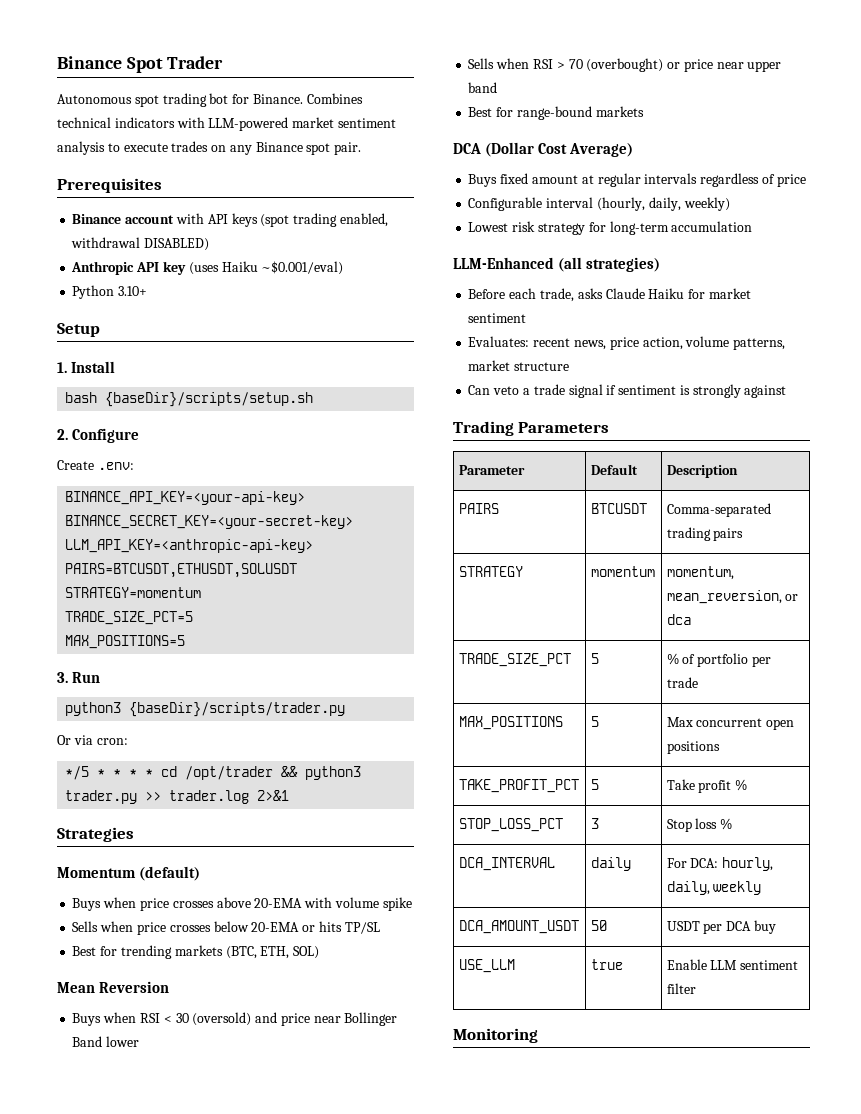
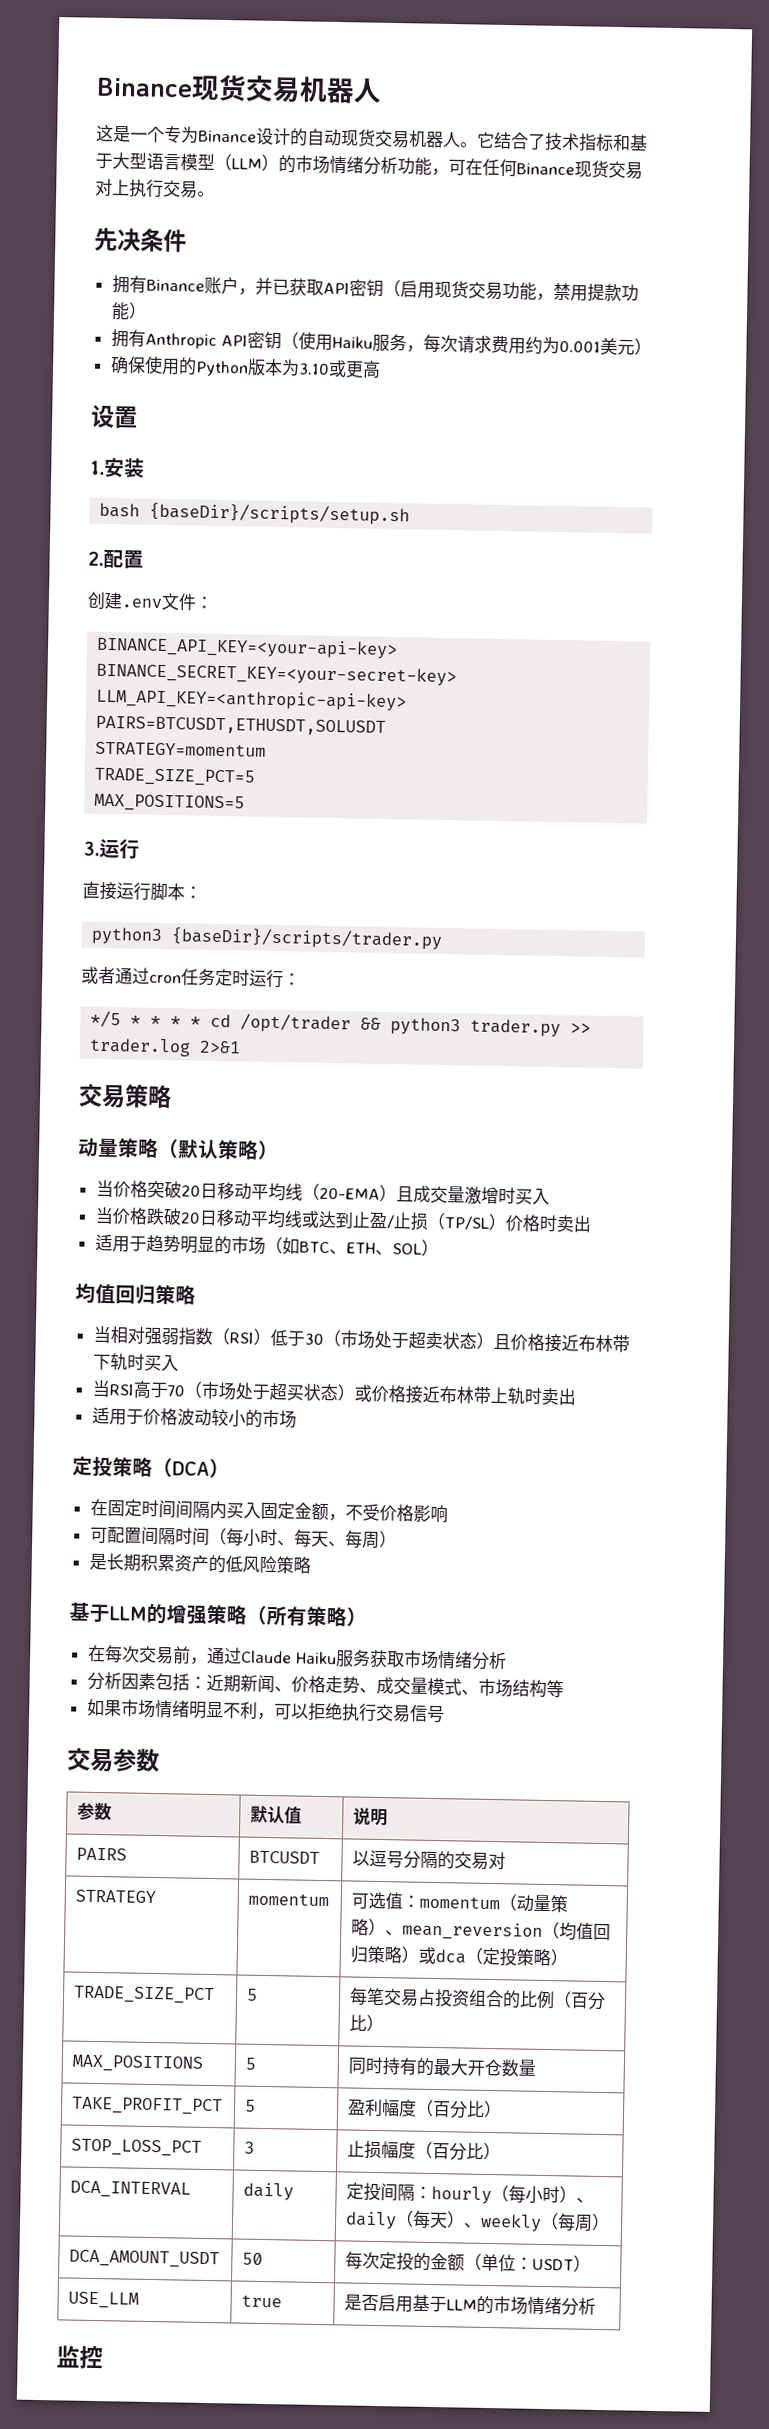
- Binance Spot Trader
- Autonomous spot trading bot for Binance. Combines technical indicators with LLM-powered market sentiment analysis to execute trades on any Binance spot pair.
- Prerequisites
- Binance account with API keys (spot trading enabled, withdrawal DISABLED)
- Anthropic API key (uses Haiku ~$0.001/eval)
- Python 3.10+
- Setup
+ Binance现货交易机器人
+ 这是一个专为Binance设计的自动现货交易机器人。它结合了技术指标和基于大型语言模型（LLM）的市场情绪分析功能，可在任何Binance现货交易对上执行交易。
+ 先决条件
+ 拥有Binance账户，并已获取API密钥（启用现货交易功能，禁用提款功能）
+ 拥有Anthropic API密钥（使用Haiku服务，每次请求费用约为0.001美元）
+ 确保使用的Python版本为3.10或更高
+ 设置
- 1. Install
+ 1.安装
- 2. Configure
- Create .env:
+ 2.配置
+ 创建.env文件：
- 3. Run
+ 3.运行
+ 直接运行脚本：
  python3 {baseDir}/scripts/trader.py
- Or via cron:
+ 或者通过cron任务定时运行：
- Strategies
- Momentum (default)
- Buys when price crosses above 20-EMA with volume spike
- Sells when price crosses below 20-EMA or hits TP/SL
- Best for trending markets (BTC, ETH, SOL)
- Mean Reversion
- Buys when RSI < 30 (oversold) and price near Bollinger Band lower
- Sells when RSI > 70 (overbought) or price near upper band
- Best for range-bound markets
- DCA (Dollar Cost Average)
- Buys fixed amount at regular intervals regardless of price
- Configurable interval (hourly, daily, weekly)
- Lowest risk strategy for long-term accumulation
- LLM-Enhanced (all strategies)
- Before each trade, asks Claude Haiku for market sentiment
- Evaluates: recent news, price action, volume patterns, market structure
- Can veto a trade signal if sentiment is strongly against
- Trading Parameters
- Parameter | Default | Description
- PAIRS | BTCUSDT | Comma-separated trading pairs
- STRATEGY | momentum | momentum, mean_reversion, or dca
- TRADE_SIZE_PCT | 5 | % of portfolio per trade
- MAX_POSITIONS | 5 | Max concurrent open positions
- TAKE_PROFIT_PCT | 5 | Take profit %
- STOP_LOSS_PCT | 3 | Stop loss %
- DCA_INTERVAL | daily | For DCA: hourly, daily, weekly
+ 交易策略
+ 动量策略（默认策略）
+ 当价格突破20日移动平均线（20-EMA）且成交量激增时买入
+ 当价格跌破20日移动平均线或达到止盈/止损（TP/SL）价格时卖出
+ 适用于趋势明显的市场（如BTC、ETH、SOL）
+ 均值回归策略
+ 当相对强弱指数（RSI）低于30（市场处于超卖状态）且价格接近布林带下轨时买入
+ 当RSI高于70（市场处于超买状态）或价格接近布林带上轨时卖出
+ 适用于价格波动较小的市场
+ 定投策略（DCA）
+ 在固定时间间隔内买入固定金额，不受价格影响
+ 可配置间隔时间（每小时、每天、每周）
+ 是长期积累资产的低风险策略
+ 基于LLM的增强策略（所有策略）
+ 在每次交易前，通过Claude Haiku服务获取市场情绪分析
+ 分析因素包括：近期新闻、价格走势、成交量模式、市场结构等
+ 如果市场情绪明显不利，可以拒绝执行交易信号
+ 交易参数
+ 参数 | 默认值 | 说明
+ PAIRS | BTCUSDT | 以逗号分隔的交易对
+ STRATEGY | momentum | 可选值：momentum（动量策略）、mean_reversion（均值回归策略）或dca（定投策略）
+ TRADE_SIZE_PCT | 5 | 每笔交易占投资组合的比例（百分比）
+ MAX_POSITIONS | 5 | 同时持有的最大开仓数量
+ TAKE_PROFIT_PCT | 5 | 盈利幅度（百分比）
+ STOP_LOSS_PCT | 3 | 止损幅度（百分比）
+ DCA_INTERVAL | daily | 定投间隔：hourly（每小时）、daily（每天）、weekly（每周）
- DCA_AMOUNT_USDT | 50 | USDT per DCA buy
- USE_LLM | true | Enable LLM sentiment filter
- Monitoring
+ DCA_AMOUNT_USDT | 50 | 每次定投的金额（单位：USDT）
+ USE_LLM | true | 是否启用基于LLM的市场情绪分析
+ 监控

